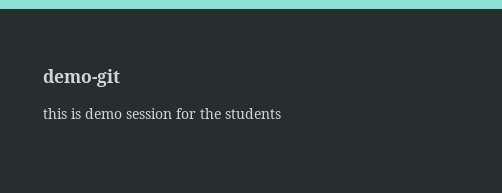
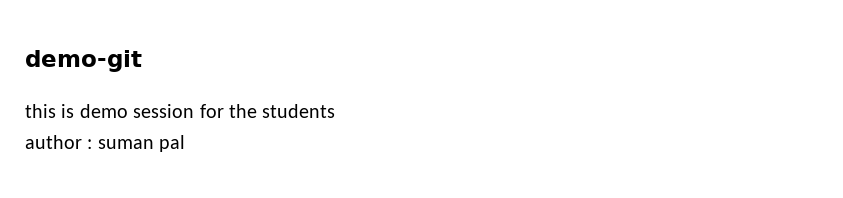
+ author : suman pal

